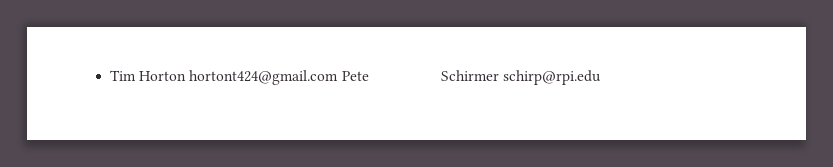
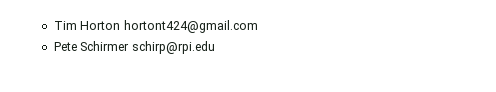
- Tim Horton hortont424@gmail.com Pete Schirmer schirp@rpi.edu
+ Tim Horton hortont424@gmail.com
+ Pete Schirmer schirp@rpi.edu

